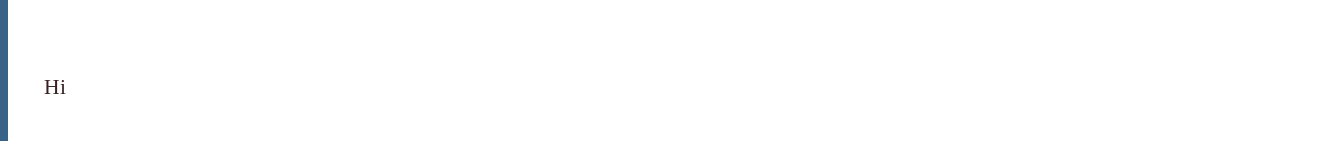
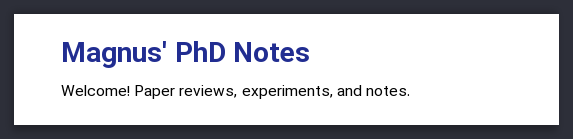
- Hi
+ Magnus' PhD Notes
+ Welcome! Paper reviews, experiments, and notes.

